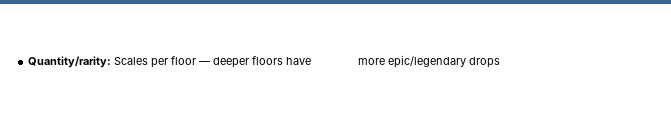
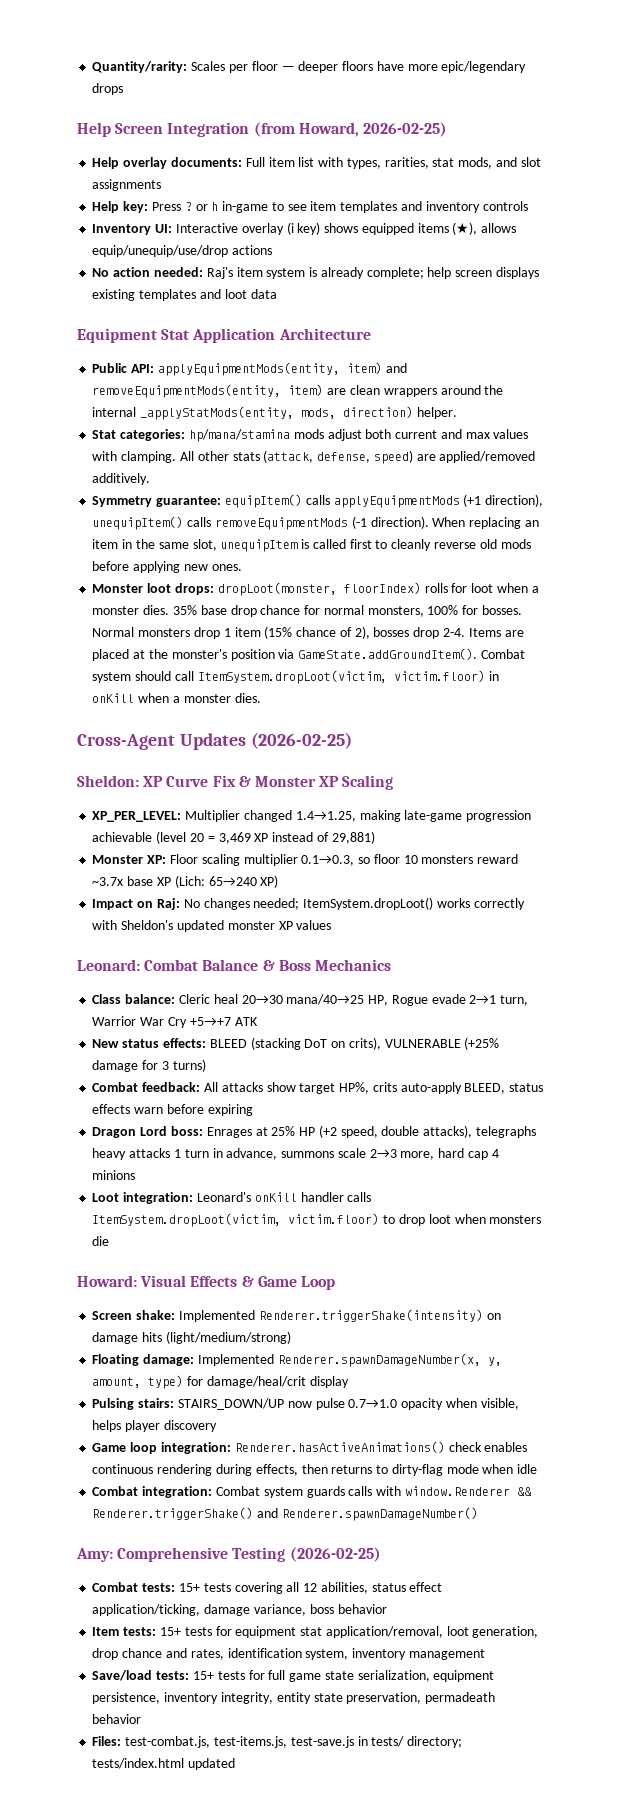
+ Help Screen Integration (from Howard, 2026-02-25)
+ Help overlay documents: Full item list with types, rarities, stat mods, and slot assignments
+ Help key: Press ? or h in-game to see item templates and inventory controls
+ Inventory UI: Interactive overlay (i key) shows equipped items (★), allows equip/unequip/use/drop actions
+ No action needed: Raj's item system is already complete; help screen displays existing templates and loot data
+ Equipment Stat Application Architecture
+ Public API: applyEquipmentMods(entity, item) and removeEquipmentMods(entity, item) are clean wrappers around the internal _applyStatMods(entity, mods, direction) helper.
+ Stat categories: hp/mana/stamina mods adjust both current and max values with clamping. All other stats (attack, defense, speed) are applied/removed additively.
+ Symmetry guarantee: equipItem() calls applyEquipmentMods (+1 direction), unequipItem() calls removeEquipmentMods (-1 direction). When replacing an item in the same slot, unequipItem is called first to cleanly reverse old mods before applying new ones.
+ Monster loot drops: dropLoot(monster, floorIndex) rolls for loot when a monster dies. 35% base drop chance for normal monsters, 100% for bosses. Normal monsters drop 1 item (15% chance of 2), bosses drop 2-4. Items are placed at the monster's position via GameState.addGroundItem(). Combat system should call ItemSystem.dropLoot(victim, victim.floor) in onKill when a monster dies.
+ Cross-Agent Updates (2026-02-25)
+ Sheldon: XP Curve Fix & Monster XP Scaling
+ XP_PER_LEVEL: Multiplier changed 1.4→1.25, making late-game progression achievable (level 20 = 3,469 XP instead of 29,881)
+ Monster XP: Floor scaling multiplier 0.1→0.3, so floor 10 monsters reward ~3.7x base XP (Lich: 65→240 XP)
+ Impact on Raj: No changes needed; ItemSystem.dropLoot() works correctly with Sheldon's updated monster XP values
+ Leonard: Combat Balance & Boss Mechanics
+ Class balance: Cleric heal 20→30 mana/40→25 HP, Rogue evade 2→1 turn, Warrior War Cry +5→+7 ATK
+ New status effects: BLEED (stacking DoT on crits), VULNERABLE (+25% damage for 3 turns)
+ Combat feedback: All attacks show target HP%, crits auto-apply BLEED, status effects warn before expiring
+ Dragon Lord boss: Enrages at 25% HP (+2 speed, double attacks), telegraphs heavy attacks 1 turn in advance, summons scale 2→3 more, hard cap 4 minions
+ Loot integration: Leonard's onKill handler calls ItemSystem.dropLoot(victim, victim.floor) to drop loot when monsters die
+ Howard: Visual Effects & Game Loop
+ Screen shake: Implemented Renderer.triggerShake(intensity) on damage hits (light/medium/strong)
+ Floating damage: Implemented Renderer.spawnDamageNumber(x, y, amount, type) for damage/heal/crit display
+ Pulsing stairs: STAIRS_DOWN/UP now pulse 0.7→1.0 opacity when visible, helps player discovery
+ Game loop integration: Renderer.hasActiveAnimations() check enables continuous rendering during effects, then returns to dirty-flag mode when idle
+ Combat integration: Combat system guards calls with window.Renderer && Renderer.triggerShake() and Renderer.spawnDamageNumber()
+ Amy: Comprehensive Testing (2026-02-25)
+ Combat tests: 15+ tests covering all 12 abilities, status effect application/ticking, damage variance, boss behavior
+ Item tests: 15+ tests for equipment stat application/removal, loot generation, drop chance and rates, identification system, inventory management
+ Save/load tests: 15+ tests for full game state serialization, equipment persistence, inventory integrity, entity state preservation, permadeath behavior
+ Files: test-combat.js, test-items.js, test-save.js in tests/ directory; tests/index.html updated

